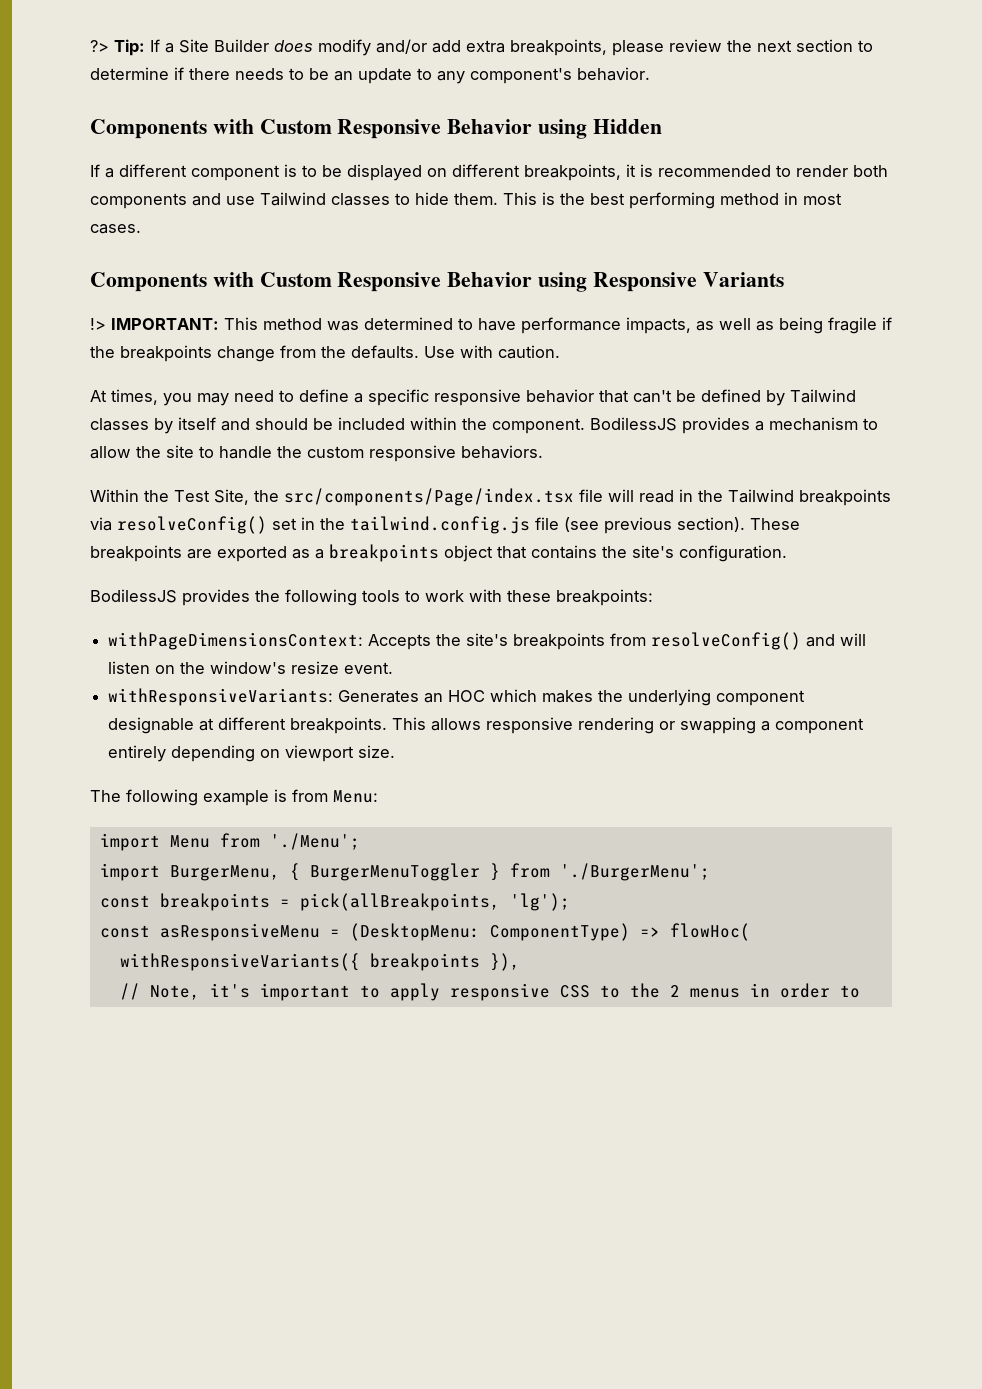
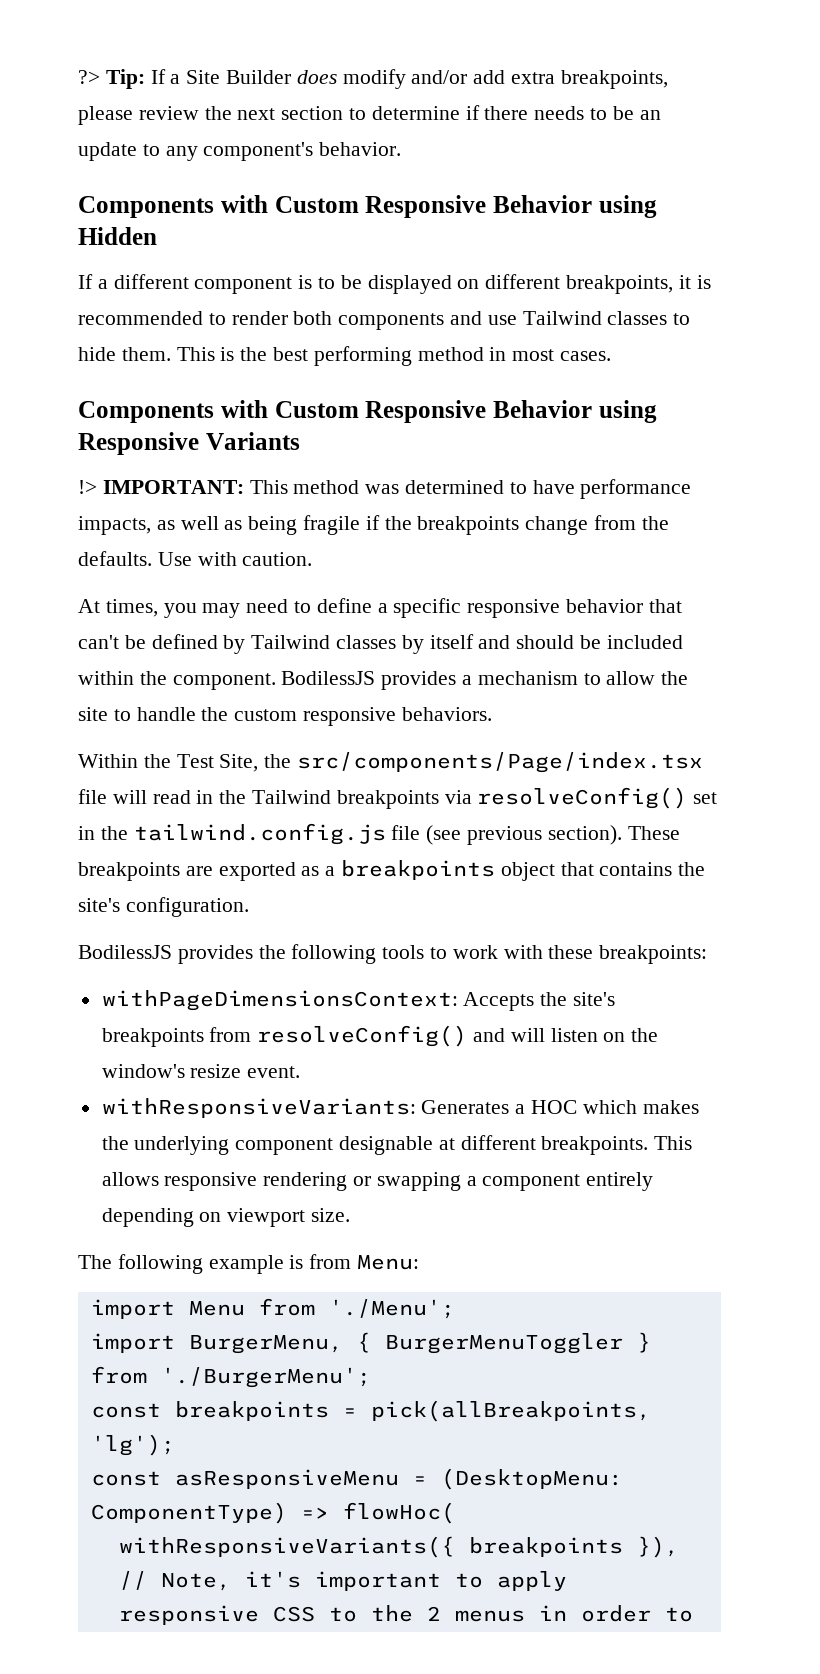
- withResponsiveVariants: Generates an HOC which makes the underlying component designable at different breakpoints.
+ withResponsiveVariants: Generates a HOC which makes the underlying component designable at different breakpoints.

